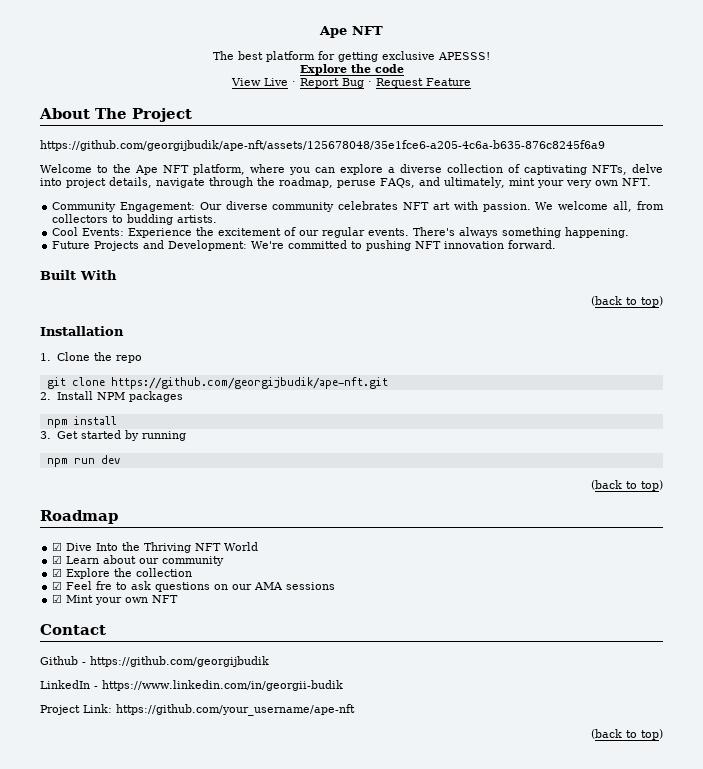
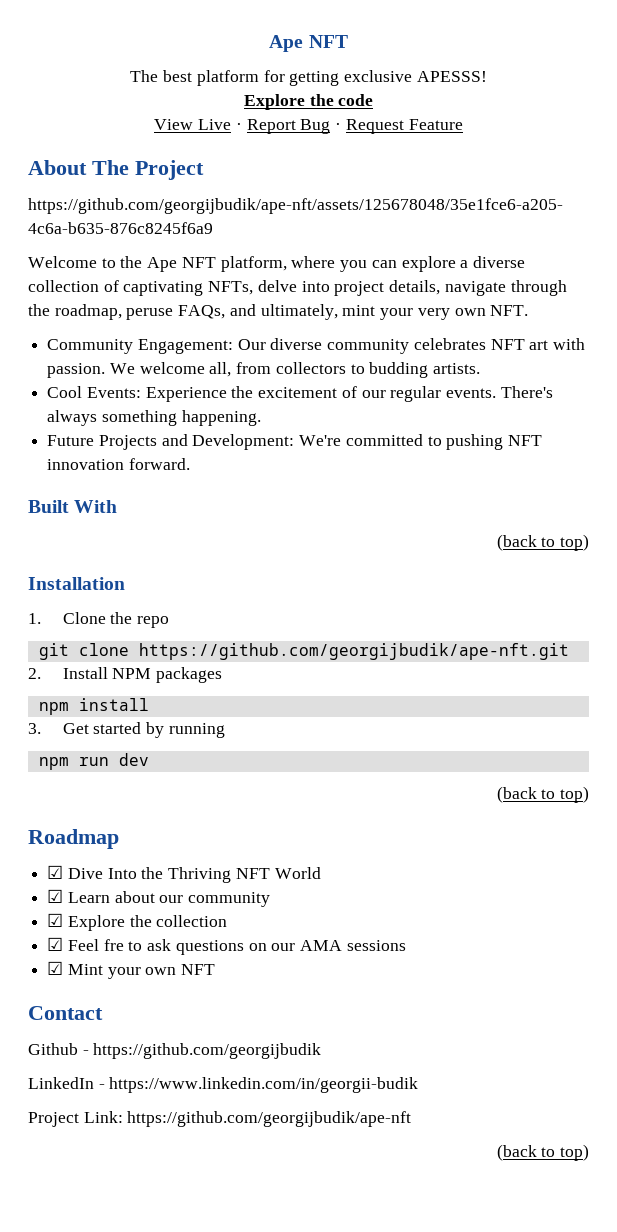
- Project Link: https://github.com/your_username/ape-nft
+ Project Link: https://github.com/georgijbudik/ape-nft

